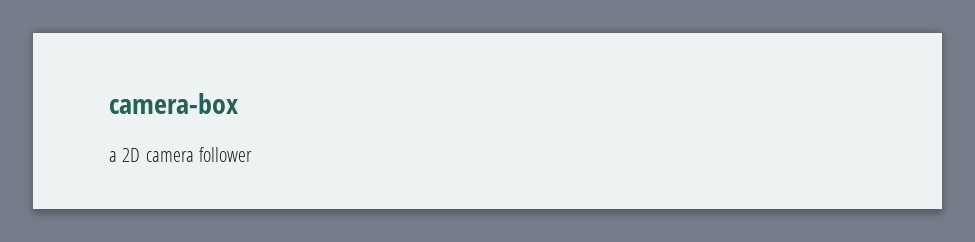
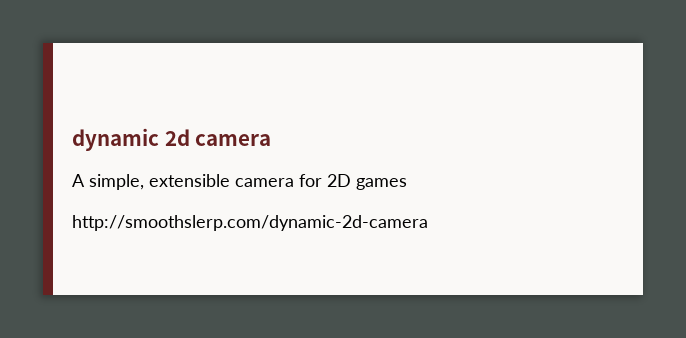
- camera-box
- a 2D camera follower
+ dynamic 2d camera
+ A simple, extensible camera for 2D games
+ http://smoothslerp.com/dynamic-2d-camera

